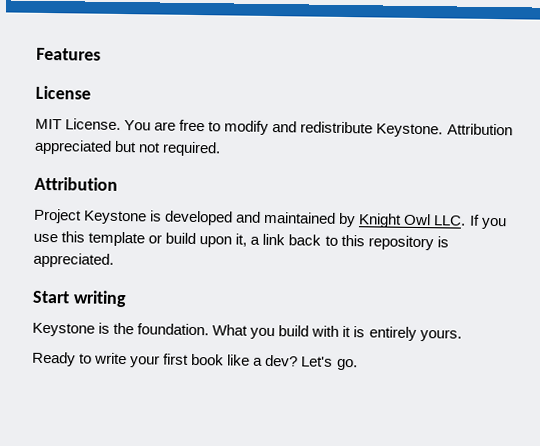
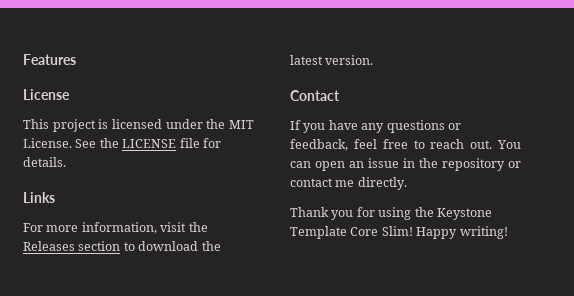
- MIT License. You are free to modify and redistribute Keystone. Attribution appreciated but not required.
- Attribution
- Project Keystone is developed and maintained by Knight Owl LLC. If you use this template or build upon it, a link back to this repository is appreciated.
- Start writing
- Keystone is the foundation. What you build with it is entirely yours.
- Ready to write your first book like a dev? Let's go.
+ This project is licensed under the MIT License. See the LICENSE file for details.
+ Links
+ For more information, visit the Releases section to download the latest version.
+ Contact
+ If you have any questions or feedback, feel free to reach out. You can open an issue in the repository or contact me directly.
+ Thank you for using the Keystone Template Core Slim! Happy writing!

